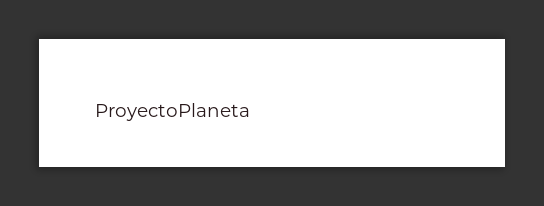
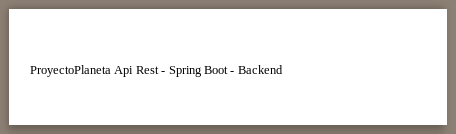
- ProyectoPlaneta
+ ProyectoPlaneta Api Rest - Spring Boot - Backend

